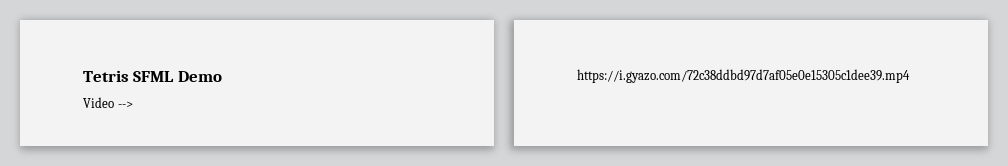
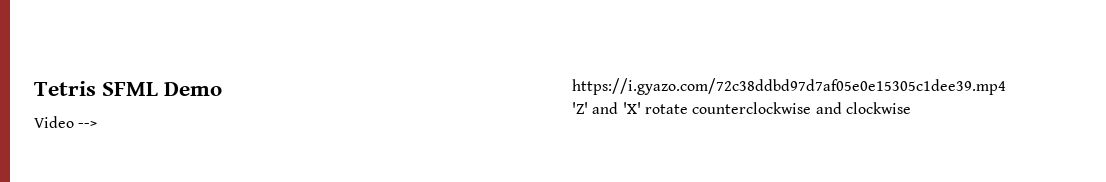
+ 'Z' and 'X' rotate counterclockwise and clockwise

